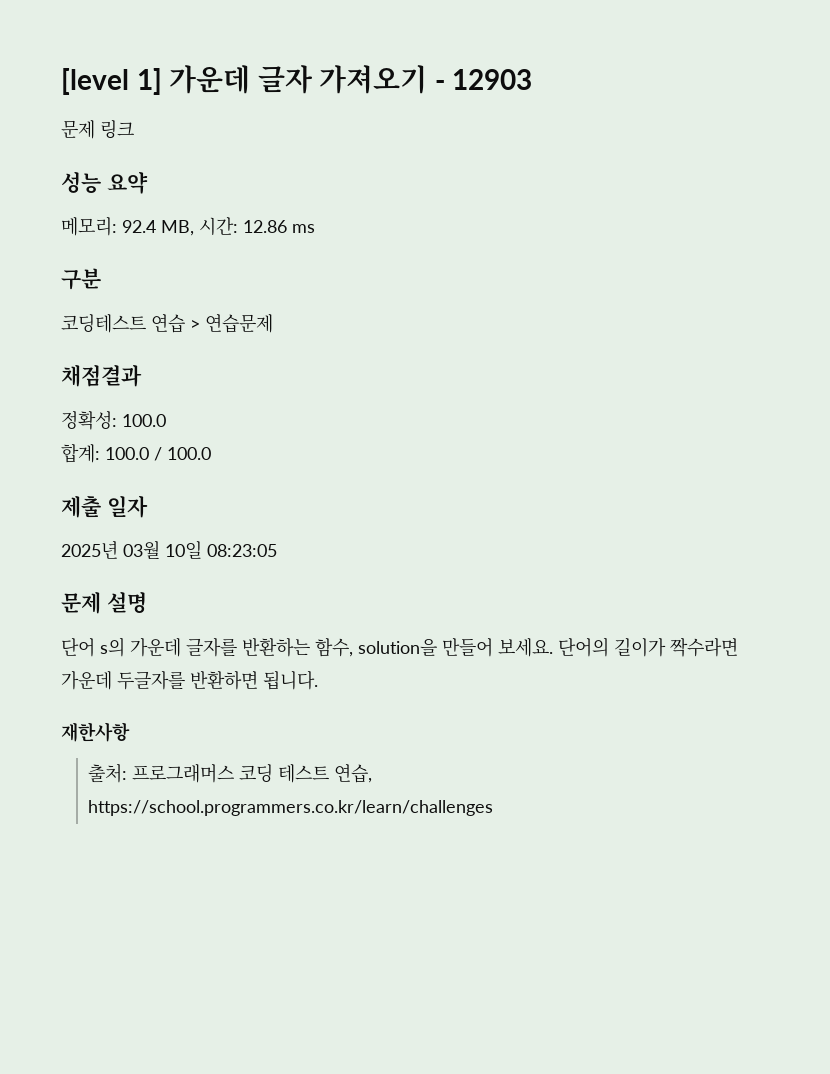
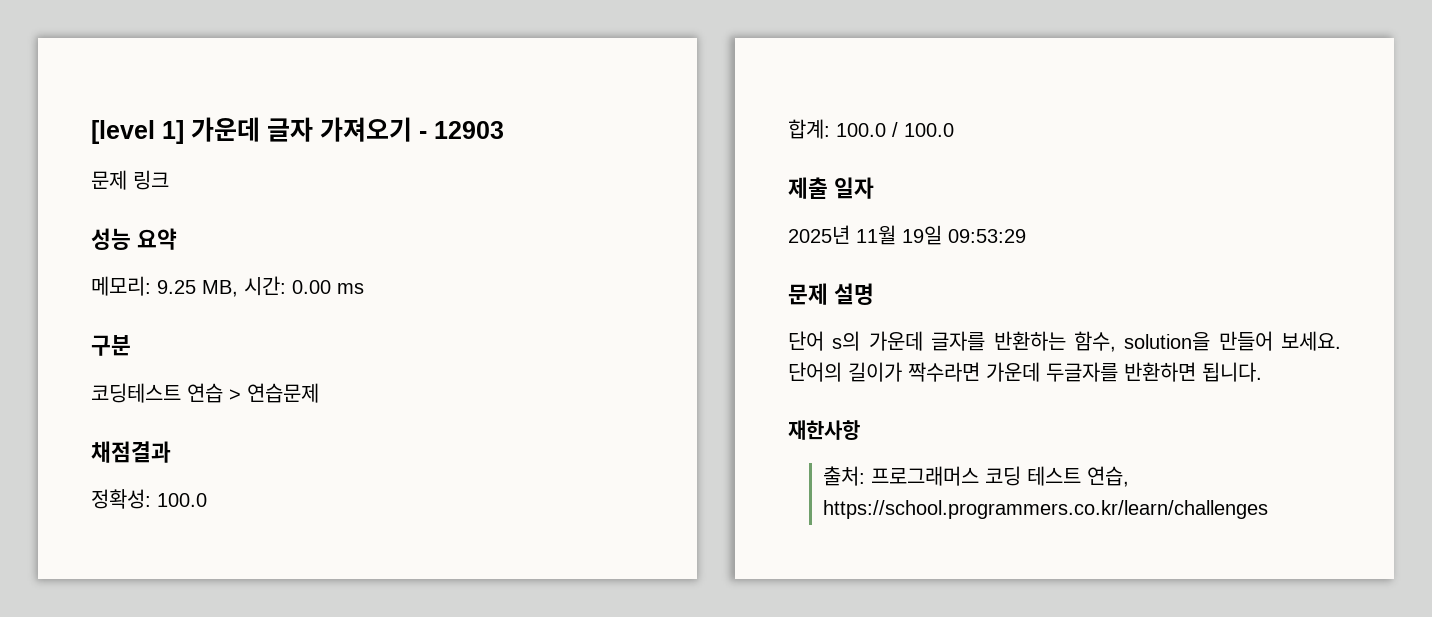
- 메모리: 92.4 MB, 시간: 12.86 ms
+ 메모리: 9.25 MB, 시간: 0.00 ms
- 2025년 03월 10일 08:23:05
+ 2025년 11월 19일 09:53:29

